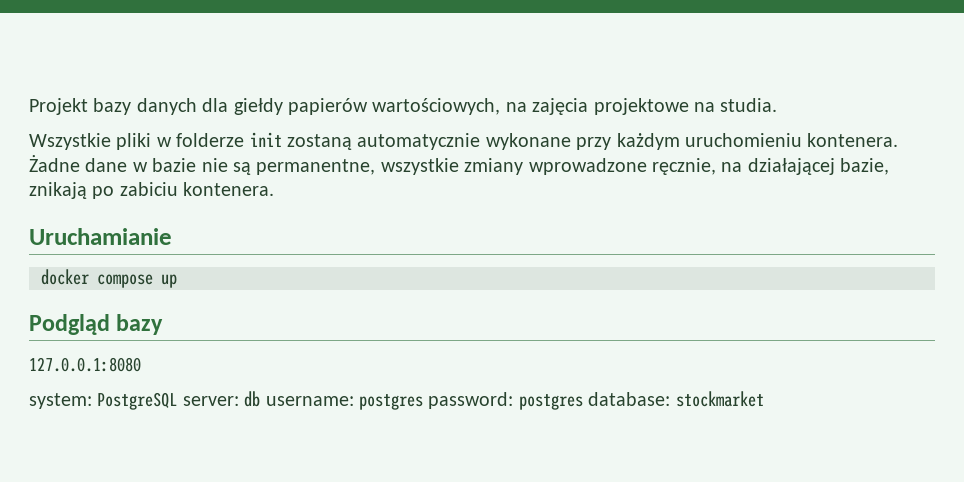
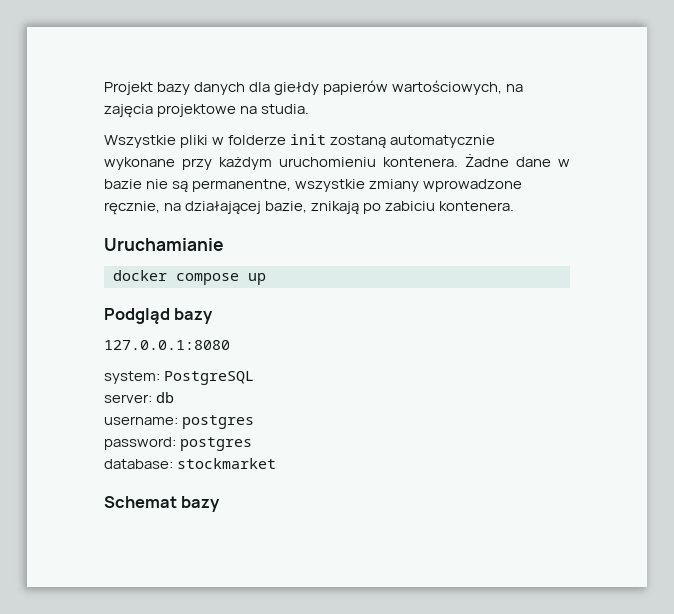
- system: PostgreSQL server: db username: postgres password: postgres database: stockmarket
+ system: PostgreSQL
+ server: db
+ username: postgres
+ password: postgres
+ database: stockmarket
+ Schemat bazy

